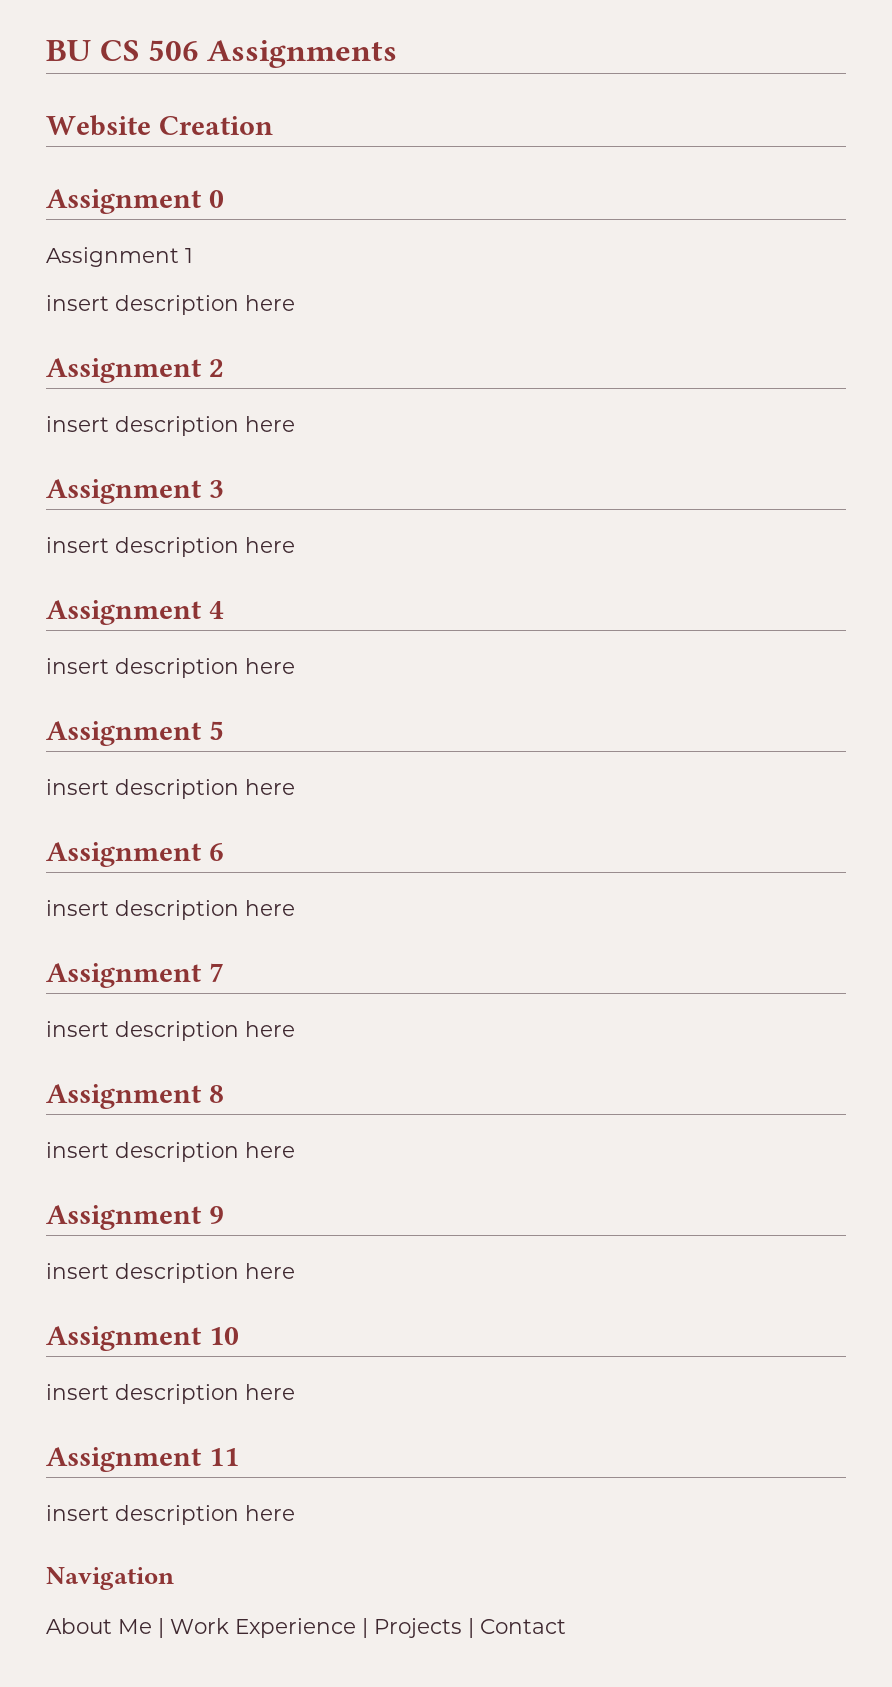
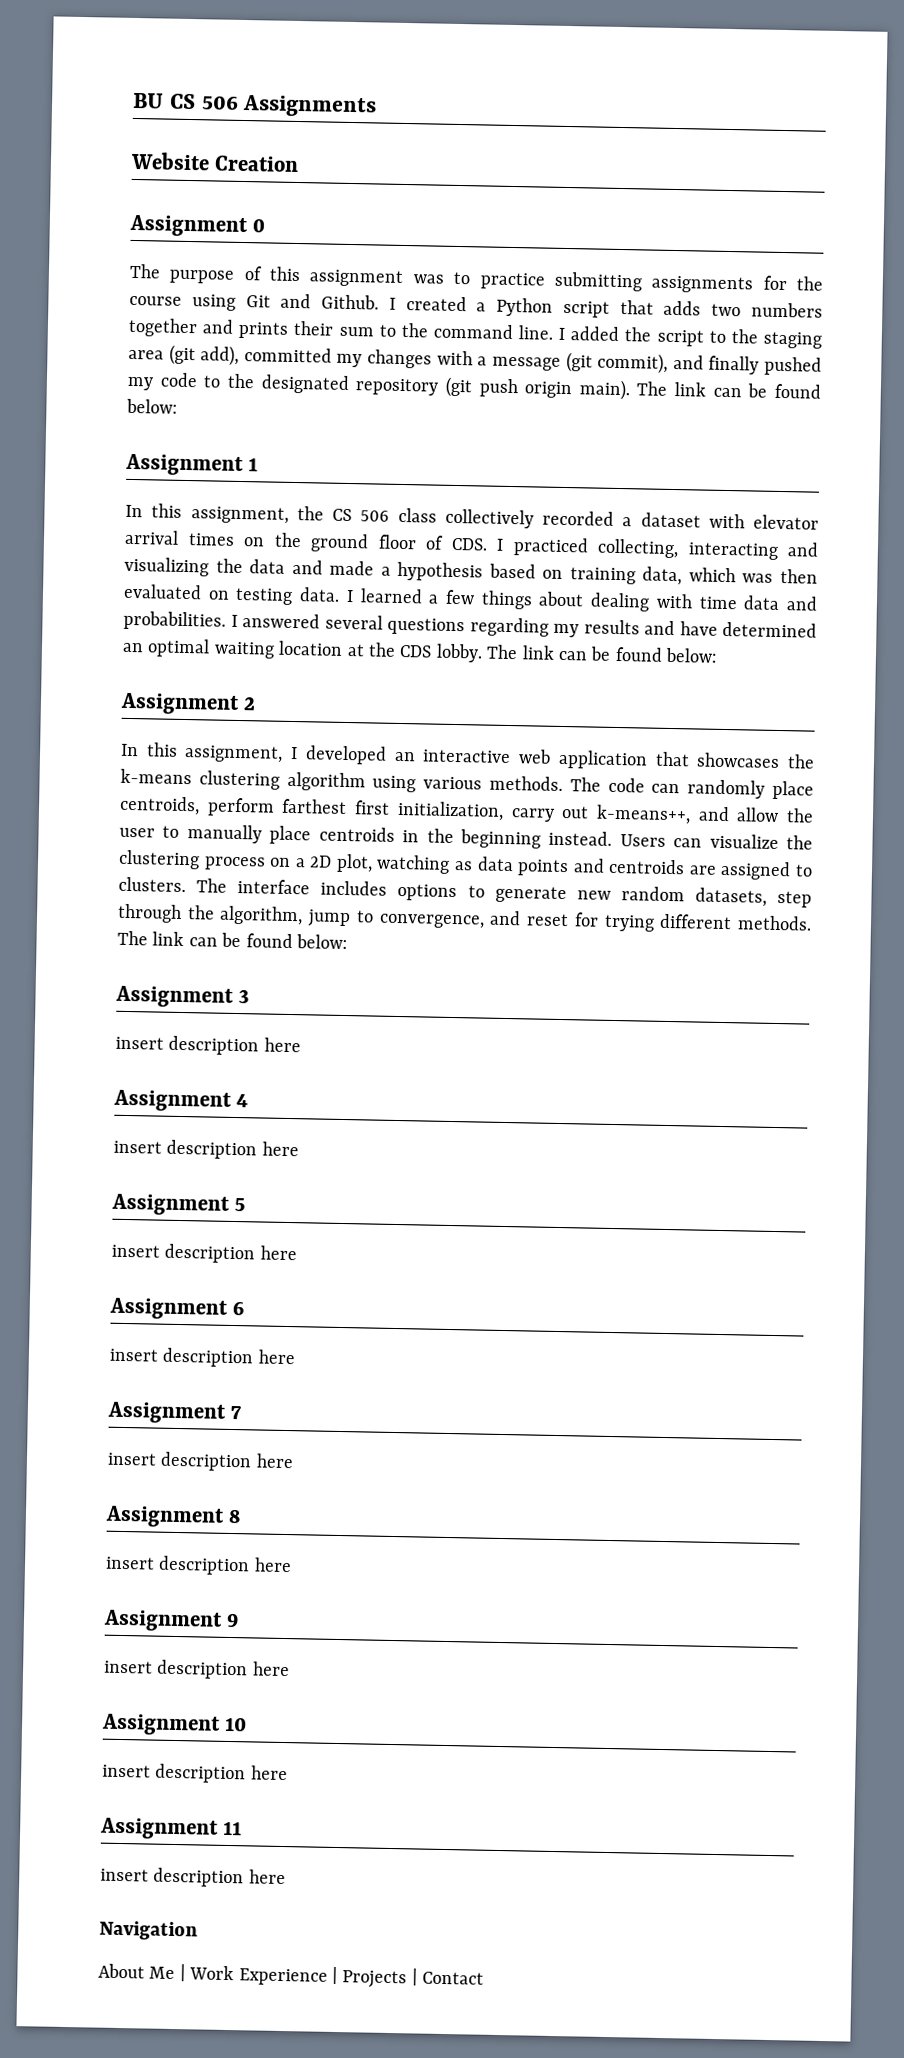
+ The purpose of this assignment was to practice submitting assignments for the course using Git and Github. I created a Python script that adds two numbers together and prints their sum to the command line. I added the script to the staging area (git add), committed my changes with a message (git commit), and finally pushed my code to the designated repository (git push origin main). The link can be found below:
  Assignment 1
- insert description here
+ In this assignment, the CS 506 class collectively recorded a dataset with elevator arrival times on the ground floor of CDS. I practiced collecting, interacting and visualizing the data and made a hypothesis based on training data, which was then evaluated on testing data. I learned a few things about dealing with time data and probabilities. I answered several questions regarding my results and have determined an optimal waiting location at the CDS lobby. The link can be found below:
  Assignment 2
- insert description here
+ In this assignment, I developed an interactive web application that showcases the k-means clustering algorithm using various methods. The code can randomly place centroids, perform farthest first initialization, carry out k-means++, and allow the user to manually place centroids in the beginning instead. Users can visualize the clustering process on a 2D plot, watching as data points and centroids are assigned to clusters. The interface includes options to generate new random datasets, step through the algorithm, jump to convergence, and reset for trying different methods. The link can be found below:

